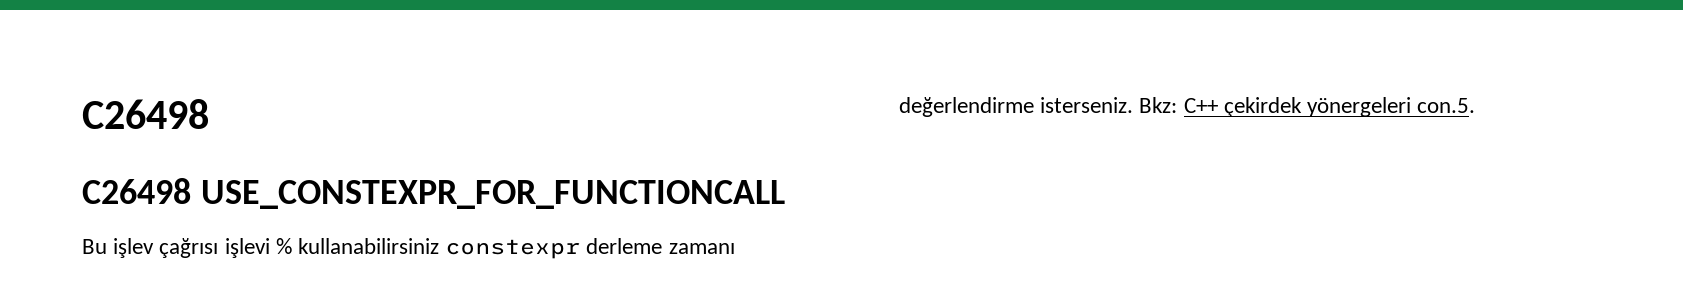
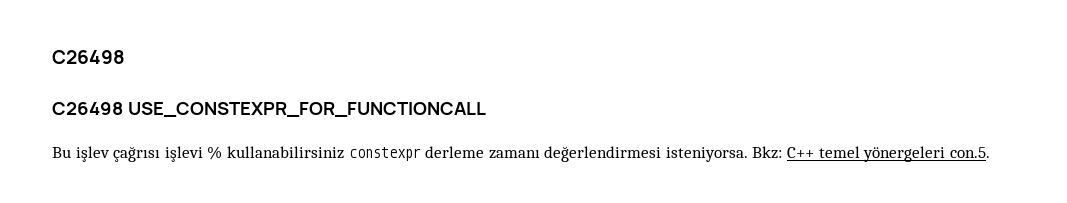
- Bu işlev çağrısı işlevi % kullanabilirsiniz constexpr derleme zamanı değerlendirme isterseniz.
+ Bu işlev çağrısı işlevi % kullanabilirsiniz constexpr derleme zamanı değerlendirmesi isteniyorsa.
- Bkz: C++ çekirdek yönergeleri con.5.
+ Bkz: C++ temel yönergeleri con.5.

